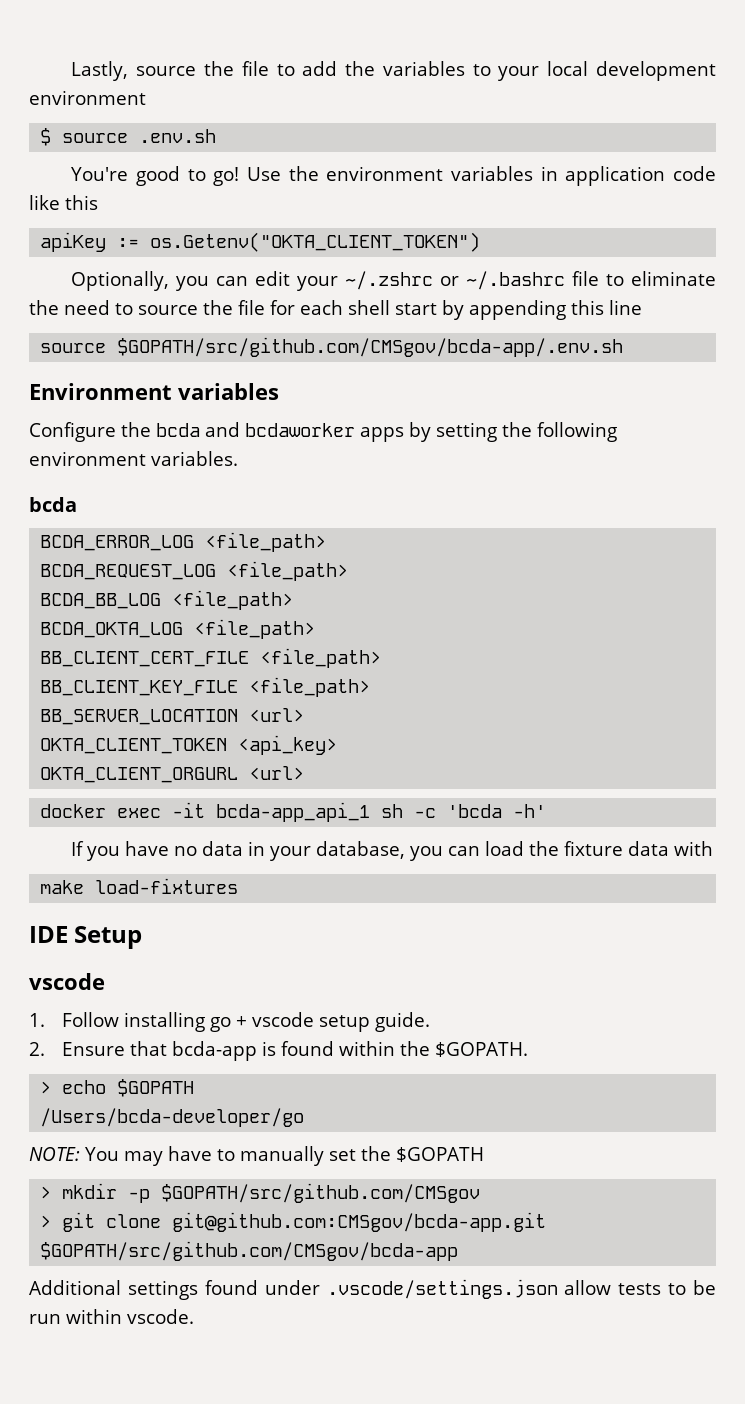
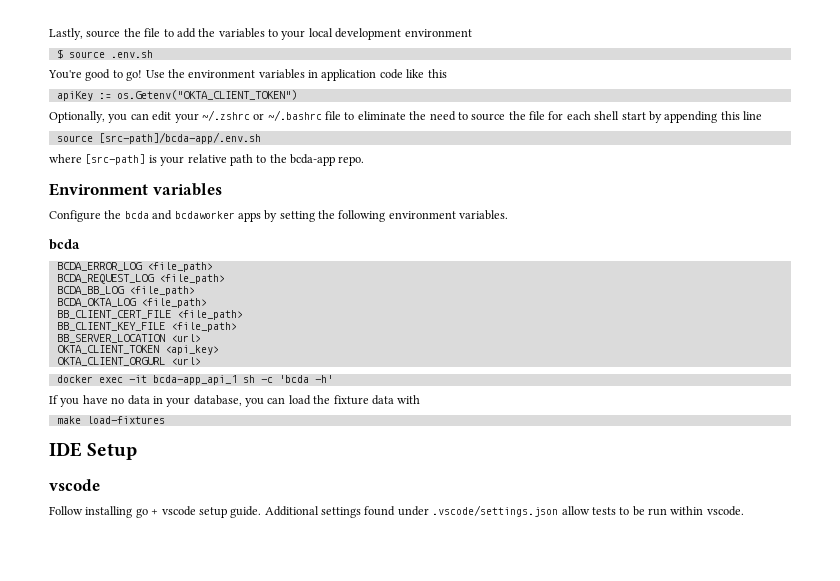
- source $GOPATH/src/github.com/CMSgov/bcda-app/.env.sh
+ source [src-path]/bcda-app/.env.sh
+ where [src-path] is your relative path to the bcda-app repo.
- 1. Follow installing go + vscode setup guide.
- 2. Ensure that bcda-app is found within the $GOPATH.
- > echo $GOPATH
- /Users/bcda-developer/go
- NOTE: You may have to manually set the $GOPATH
- > mkdir -p $GOPATH/src/github.com/CMSgov
- > git clone git@github.com:CMSgov/bcda-app.git $GOPATH/src/github.com/CMSgov/bcda-app
- Additional settings found under .vscode/settings.json allow tests to be run within vscode.
+ Follow installing go + vscode setup guide. Additional settings found under .vscode/settings.json allow tests to be run within vscode.

